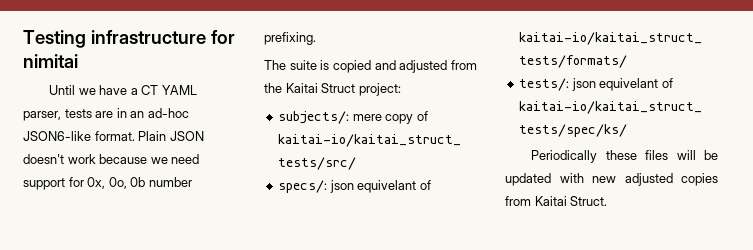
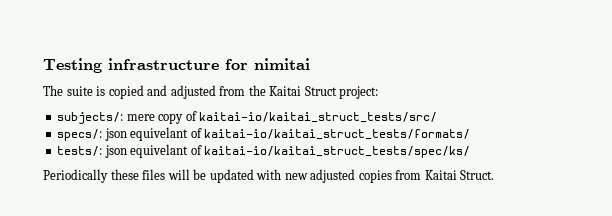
- Until we have a CT YAML parser, tests are in an ad-hoc JSON6-like format. Plain JSON doesn't work because we need support for 0x, 0o, 0b number prefixing.

